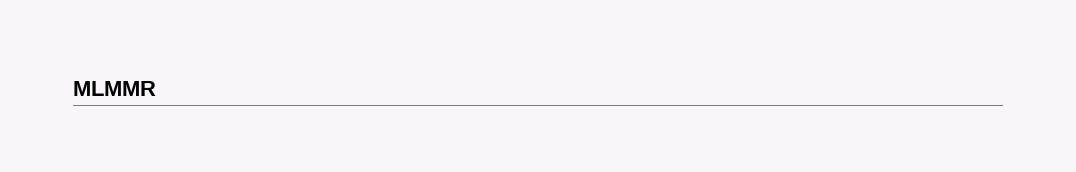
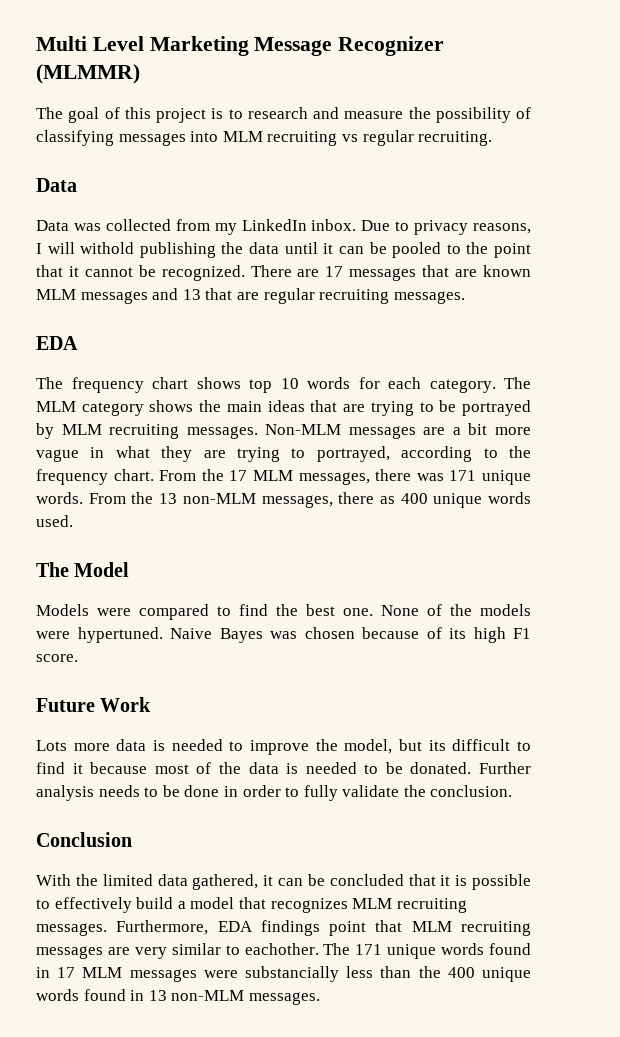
- MLMMR
+ Multi Level Marketing Message Recognizer (MLMMR)
+ The goal of this project is to research and measure the possibility of classifying messages into MLM recruiting vs regular recruiting.
+ Data
+ Data was collected from my LinkedIn inbox. Due to privacy reasons, I will withold publishing the data until it can be pooled to the point that it cannot be recognized. There are 17 messages that are known MLM messages and 13 that are regular recruiting messages.
+ EDA
+ The frequency chart shows top 10 words for each category. The MLM category shows the main ideas that are trying to be portrayed by MLM recruiting messages. Non-MLM messages are a bit more vague in what they are trying to portrayed, according to the frequency chart. From the 17 MLM messages, there was 171 unique words. From the 13 non-MLM messages, there as 400 unique words used.
+ The Model
+ Models were compared to find the best one. None of the models were hypertuned. Naive Bayes was chosen because of its high F1 score.
+ Future Work
+ Lots more data is needed to improve the model, but its difficult to find it because most of the data is needed to be donated. Further analysis needs to be done in order to fully validate the conclusion.
+ Conclusion
+ With the limited data gathered, it can be concluded that it is possible to effectively build a model that recognizes MLM recruiting messages. Furthermore, EDA findings point that MLM recruiting messages are very similar to eachother. The 171 unique words found in 17 MLM messages were substancially less than the 400 unique words found in 13 non-MLM messages.

